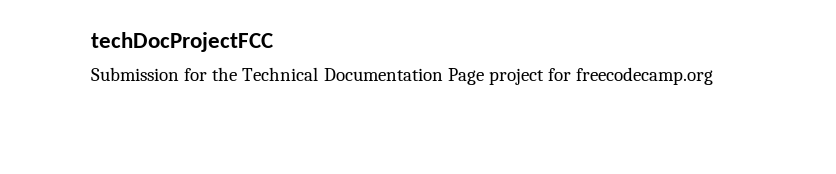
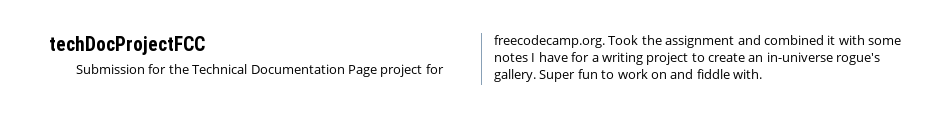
- Submission for the Technical Documentation Page project for freecodecamp.org
+ Submission for the Technical Documentation Page project for freecodecamp.org. Took the assignment and combined it with some notes I have for a writing project to create an in-universe rogue's gallery. Super fun to work on and fiddle with.

